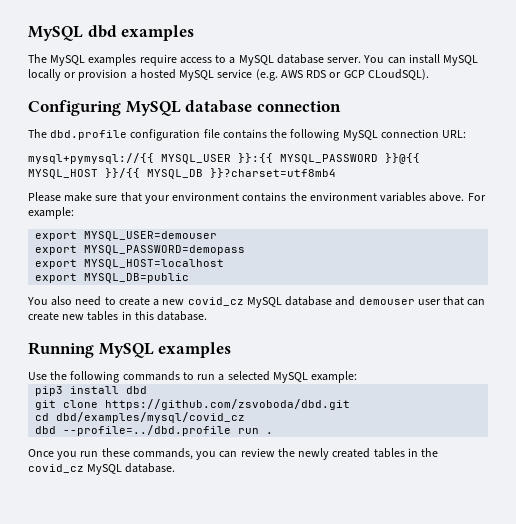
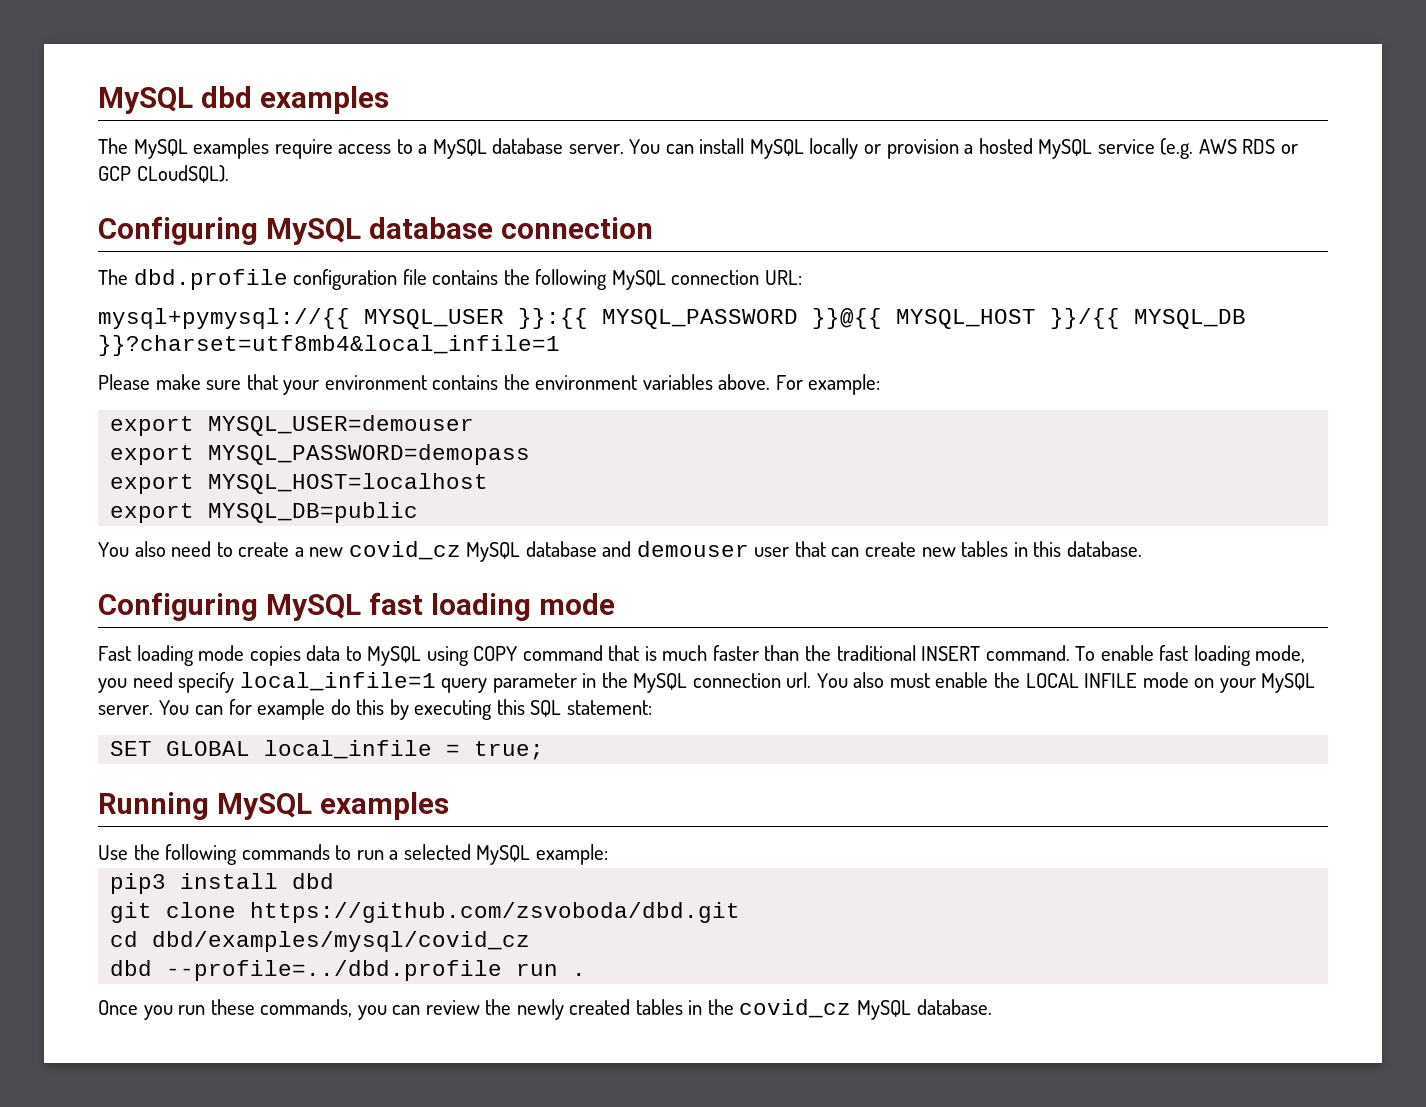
- mysql+pymysql://{{ MYSQL_USER }}:{{ MYSQL_PASSWORD }}@{{ MYSQL_HOST }}/{{ MYSQL_DB }}?charset=utf8mb4
+ mysql+pymysql://{{ MYSQL_USER }}:{{ MYSQL_PASSWORD }}@{{ MYSQL_HOST }}/{{ MYSQL_DB }}?charset=utf8mb4&local_infile=1
+ Configuring MySQL fast loading mode
+ Fast loading mode copies data to MySQL using COPY command that is much faster than the traditional INSERT command. To enable fast loading mode, you need specify local_infile=1 query parameter in the MySQL connection url. You also must enable the LOCAL INFILE mode on your MySQL server. You can for example do this by executing this SQL statement:
+ SET GLOBAL local_infile = true;

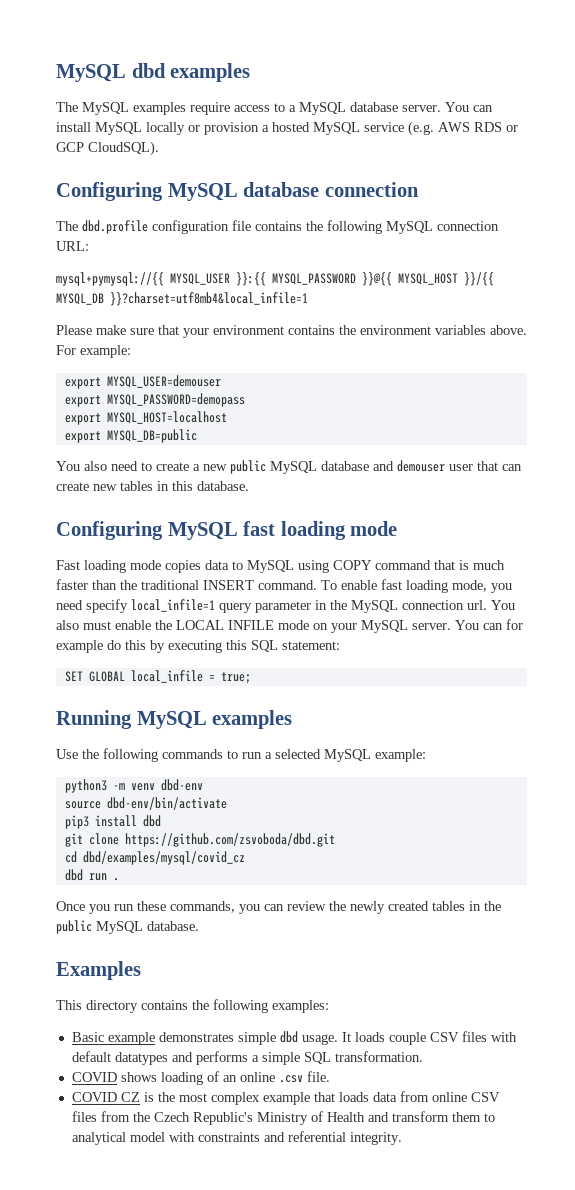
- You can install MySQL locally or provision a hosted MySQL service (e.g. AWS RDS or GCP CLoudSQL).
+ You can install MySQL locally or provision a hosted MySQL service (e.g. AWS RDS or GCP CloudSQL).
- You also need to create a new covid_cz MySQL database and demouser user that can create new tables in this database.
+ You also need to create a new public MySQL database and demouser user that can create new tables in this database.
+ python3 -m venv dbd-env
+ source dbd-env/bin/activate
- dbd --profile=../dbd.profile run .
+ dbd run .
- Once you run these commands, you can review the newly created tables in the covid_cz MySQL database.
+ Once you run these commands, you can review the newly created tables in the public MySQL database.
+ Examples
+ This directory contains the following examples:
+ Basic example demonstrates simple dbd usage. It loads couple CSV files with default datatypes and performs a simple SQL transformation.
+ COVID shows loading of an online .csv file.
+ COVID CZ is the most complex example that loads data from online CSV files from the Czech Republic's Ministry of Health and transform them to analytical model with constraints and referential integrity.

